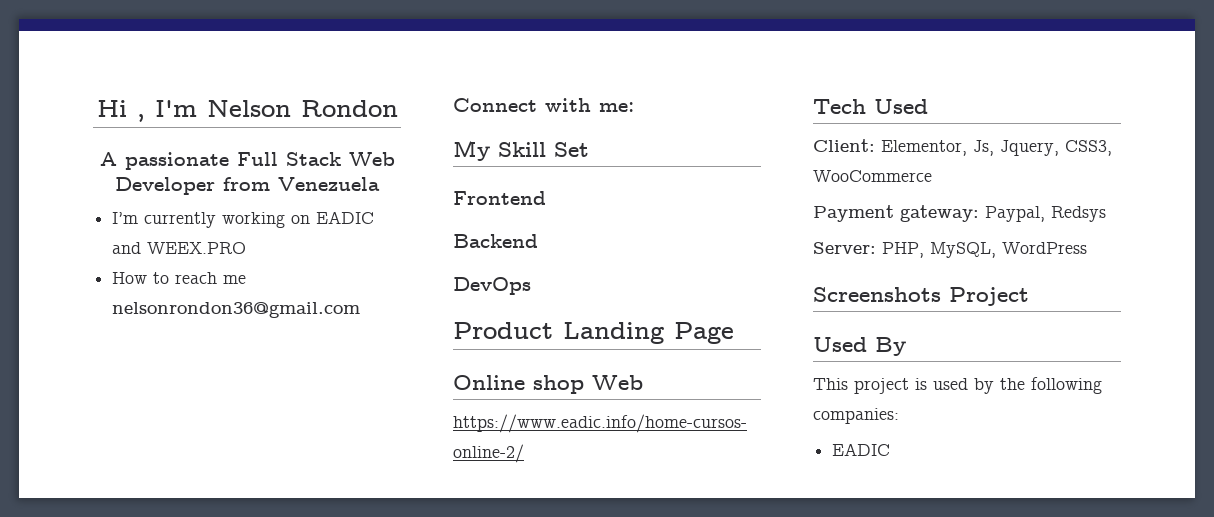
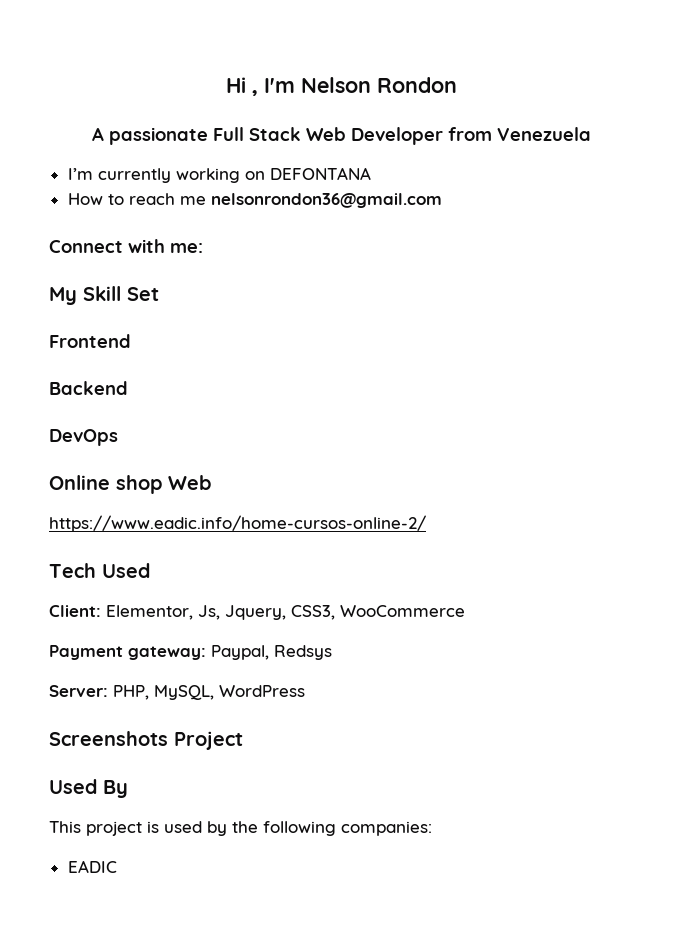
- I’m currently working on EADIC and WEEX.PRO
+ I’m currently working on DEFONTANA
- Product Landing Page

